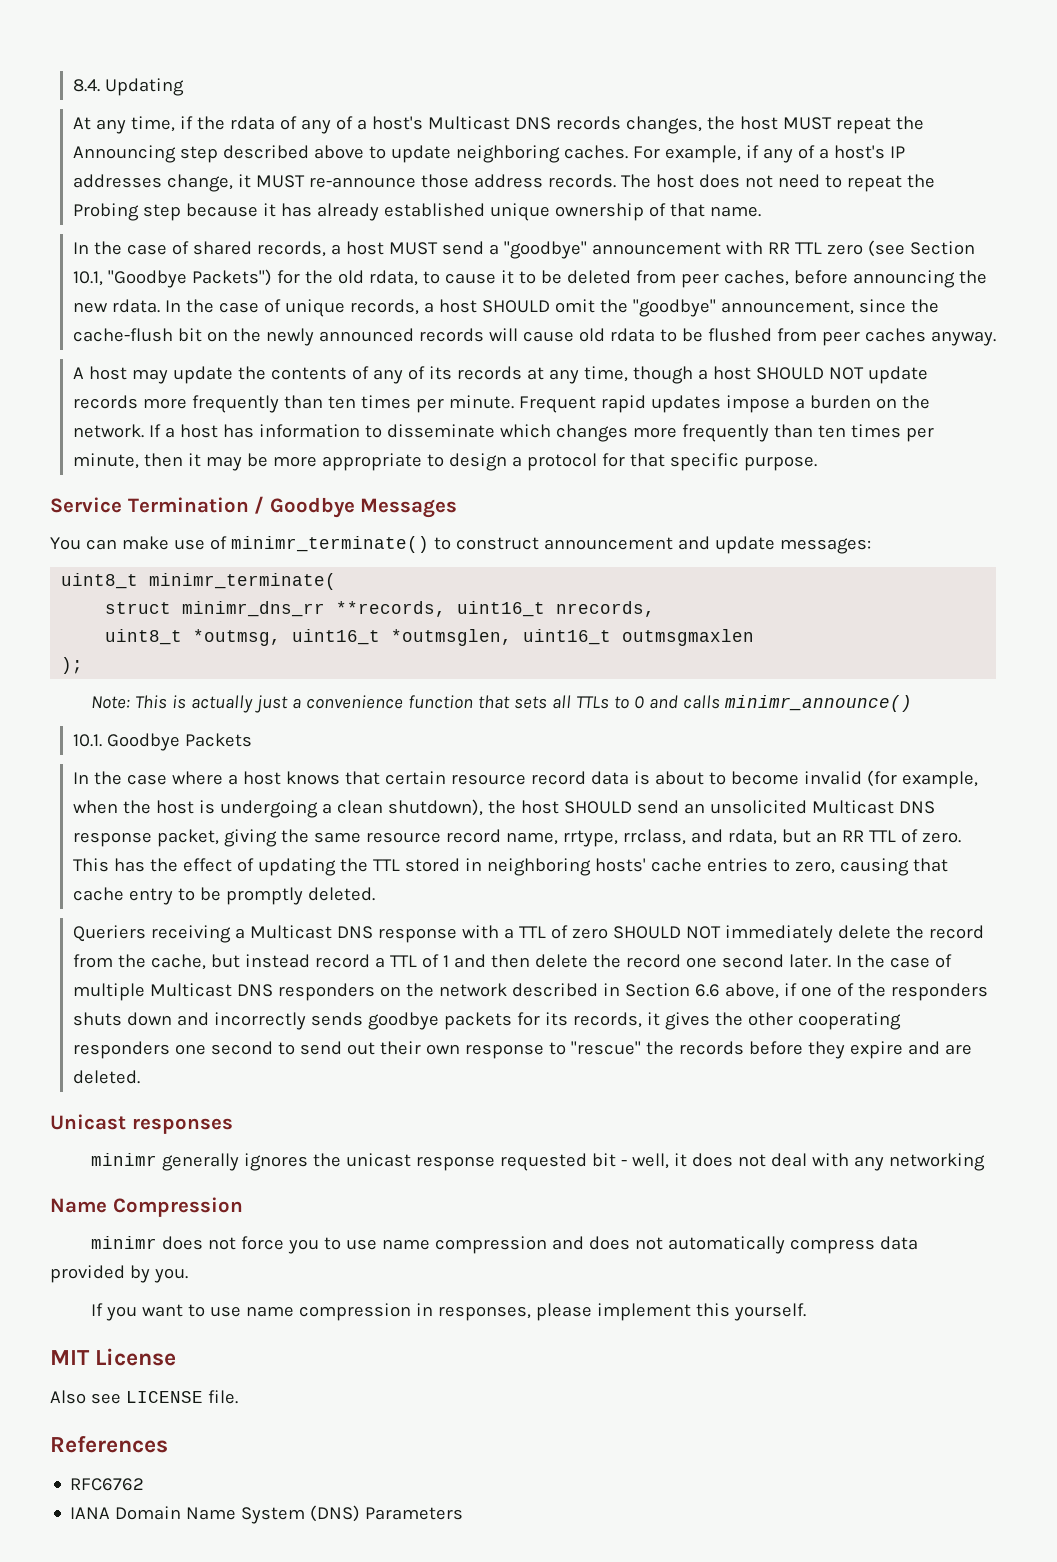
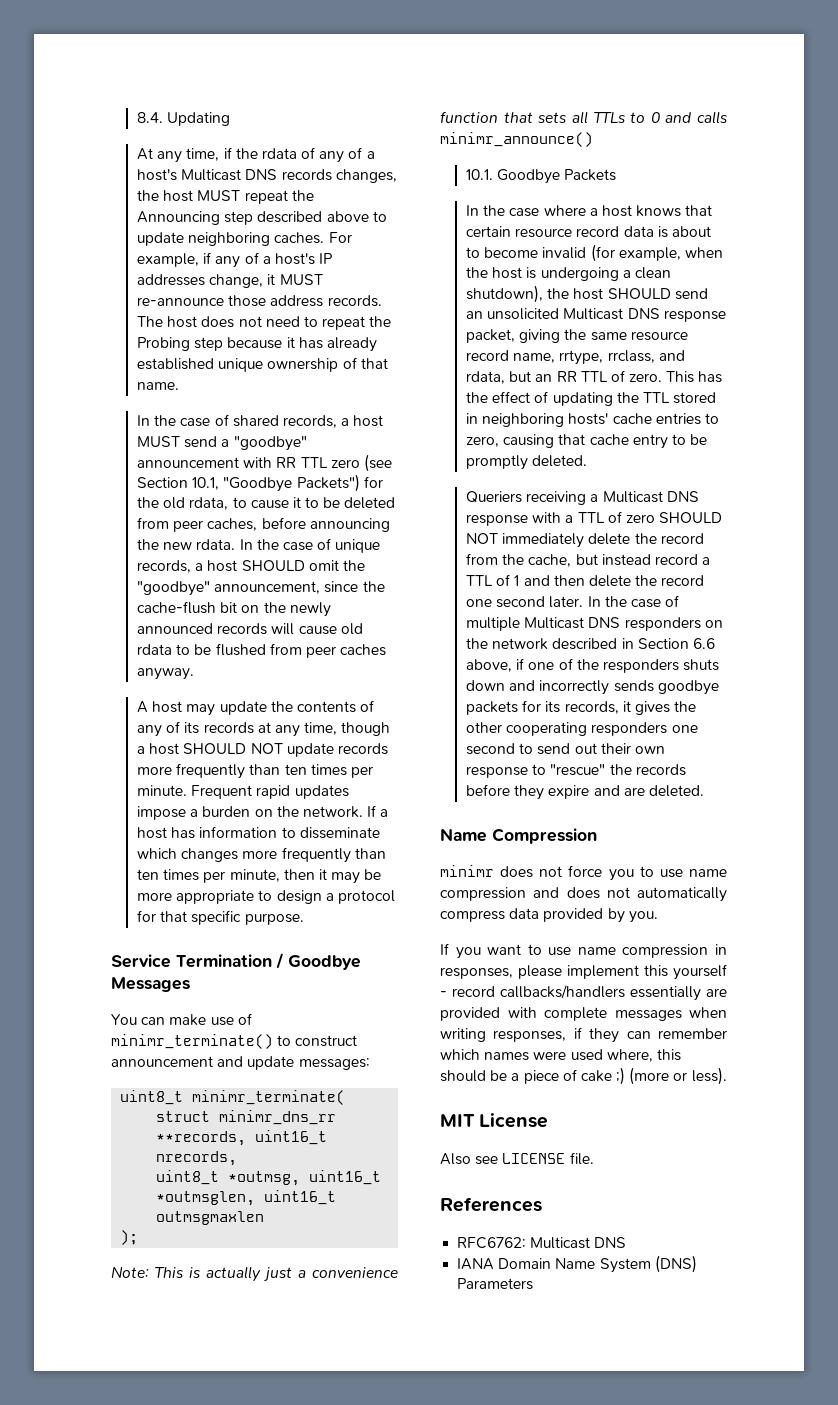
- Unicast responses
- minimr generally ignores the unicast response requested bit - well, it does not deal with any networking
- If you want to use name compression in responses, please implement this yourself.
+ If you want to use name compression in responses, please implement this yourself - record callbacks/handlers essentially are provided with complete messages when writing responses, if they can remember which names were used where, this should be a piece of cake ;) (more or less).
- RFC6762
+ RFC6762: Multicast DNS

